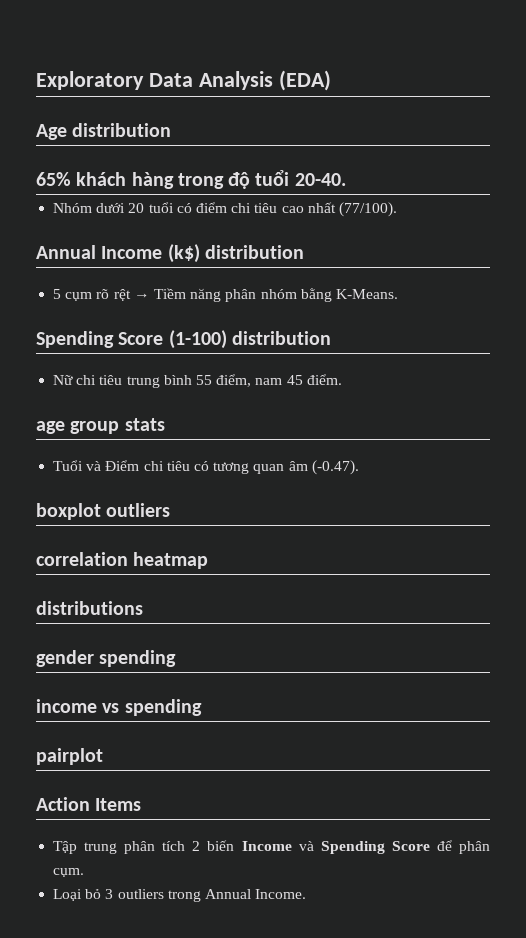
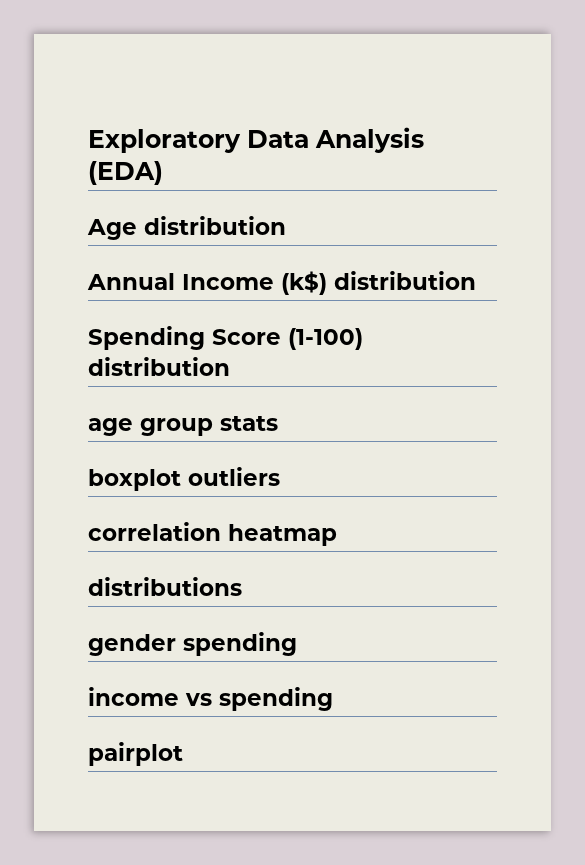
- 65% khách hàng trong độ tuổi 20-40.
- Nhóm dưới 20 tuổi có điểm chi tiêu cao nhất (77/100).
  Annual Income (k$) distribution
- 5 cụm rõ rệt → Tiềm năng phân nhóm bằng K-Means.
  Spending Score (1-100) distribution
- Nữ chi tiêu trung bình 55 điểm, nam 45 điểm.
  age group stats
- Tuổi và Điểm chi tiêu có tương quan âm (-0.47).
- Action Items
- Tập trung phân tích 2 biến Income và Spending Score để phân cụm.
- Loại bỏ 3 outliers trong Annual Income.

